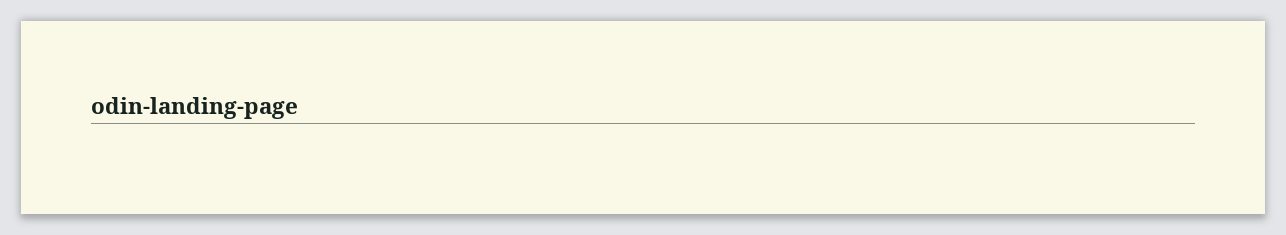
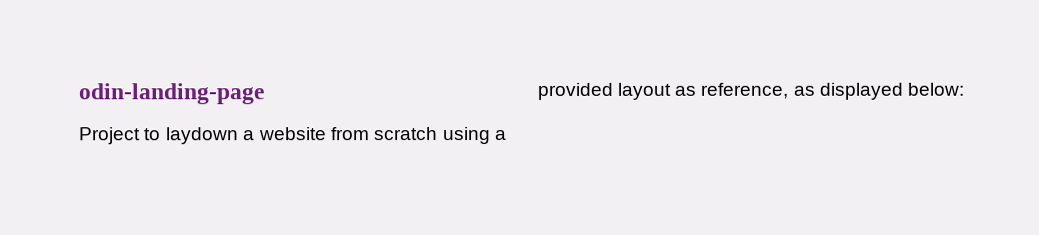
+ Project to laydown a website from scratch using a provided layout as reference, as displayed below:

